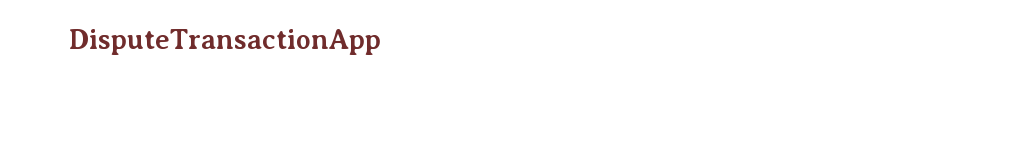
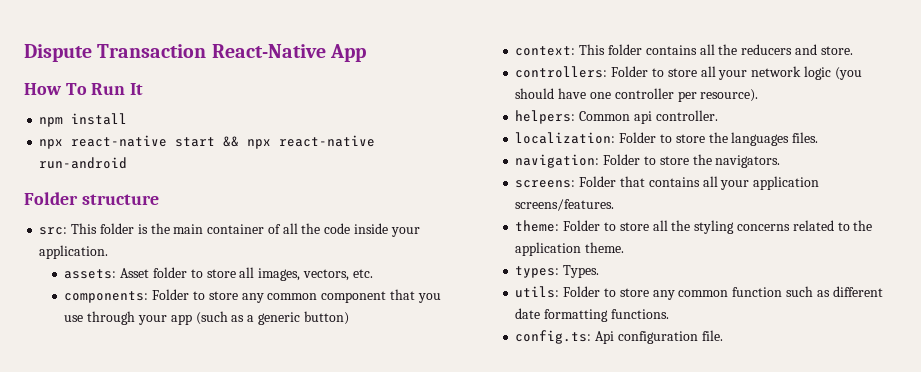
- DisputeTransactionApp
+ Dispute Transaction React-Native App
+ How To Run It
+ npm install
+ npx react-native start && npx react-native run-android
+ Folder structure
+ src: This folder is the main container of all the code inside your application.
+ assets: Asset folder to store all images, vectors, etc.
+ components: Folder to store any common component that you use through your app (such as a generic button)
+ context: This folder contains all the reducers and store.
+ controllers: Folder to store all your network logic (you should have one controller per resource).
+ helpers: Common api controller.
+ localization: Folder to store the languages files.
+ navigation: Folder to store the navigators.
+ screens: Folder that contains all your application screens/features.
+ theme: Folder to store all the styling concerns related to the application theme.
+ types: Types.
+ utils: Folder to store any common function such as different date formatting functions.
+ config.ts: Api configuration file.

